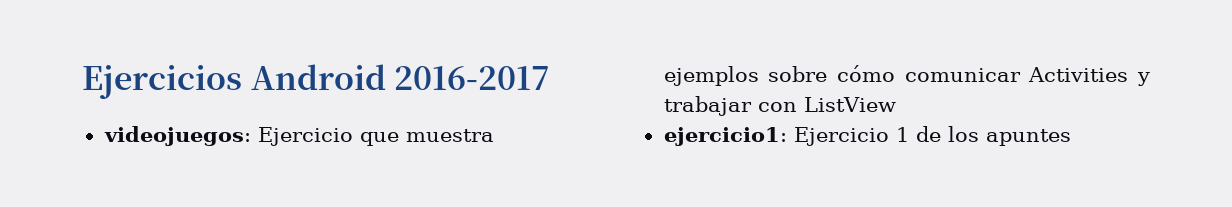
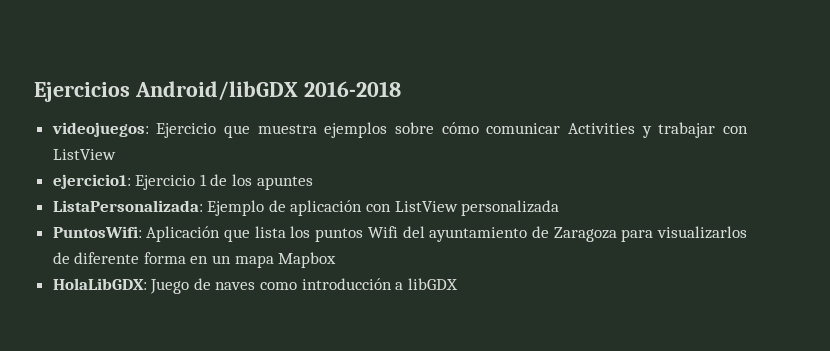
- Ejercicios Android 2016-2017
+ Ejercicios Android/libGDX 2016-2018
+ ListaPersonalizada: Ejemplo de aplicación con ListView personalizada
+ PuntosWifi: Aplicación que lista los puntos Wifi del ayuntamiento de Zaragoza para visualizarlos de diferente forma en un mapa Mapbox
+ HolaLibGDX: Juego de naves como introducción a libGDX

